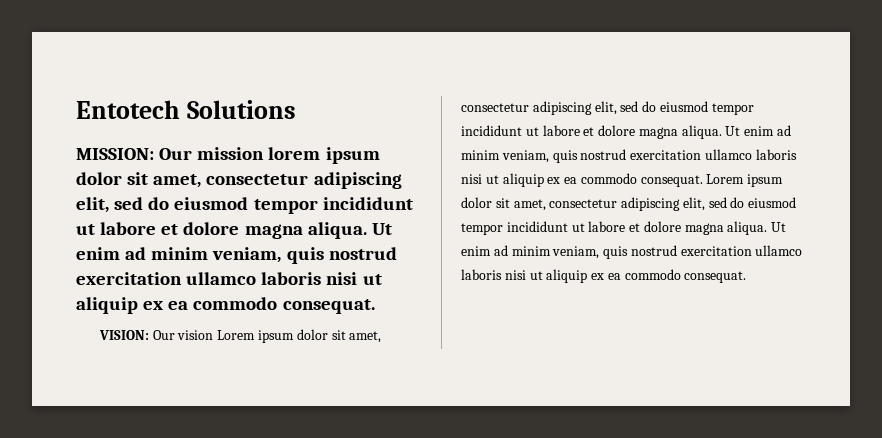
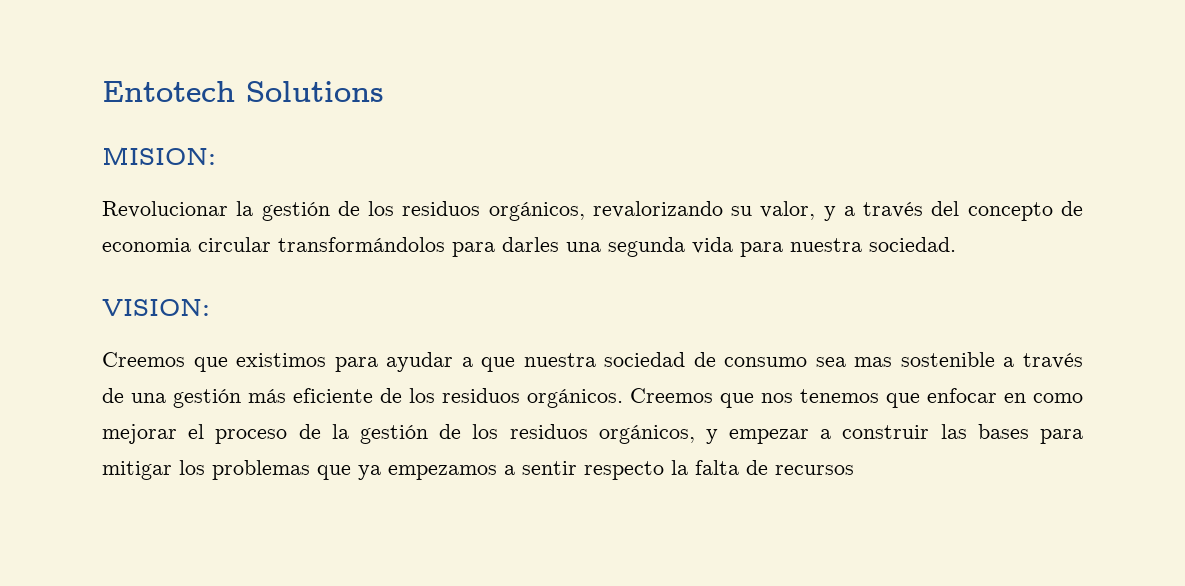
- MISSION: Our mission lorem ipsum dolor sit amet, consectetur adipiscing elit, sed do eiusmod tempor incididunt ut labore et dolore magna aliqua. Ut enim ad minim veniam, quis nostrud exercitation ullamco laboris nisi ut aliquip ex ea commodo consequat.
- VISION: Our vision Lorem ipsum dolor sit amet, consectetur adipiscing elit, sed do eiusmod tempor incididunt ut labore et dolore magna aliqua. Ut enim ad minim veniam, quis nostrud exercitation ullamco laboris nisi ut aliquip ex ea commodo consequat. Lorem ipsum dolor sit amet, consectetur adipiscing elit, sed do eiusmod tempor incididunt ut labore et dolore magna aliqua. Ut enim ad minim veniam, quis nostrud exercitation ullamco laboris nisi ut aliquip ex ea commodo consequat.
+ MISION:
+ Revolucionar la gestión de los residuos orgánicos, revalorizando su valor, y a través del concepto de economia circular transformándolos para darles una segunda vida para nuestra sociedad.
+ VISION:
+ Creemos que existimos para ayudar a que nuestra sociedad de consumo sea mas sostenible a través de una gestión más eficiente de los residuos orgánicos. Creemos que nos tenemos que enfocar en como mejorar el proceso de la gestión de los residuos orgánicos, y empezar a construir las bases para mitigar los problemas que ya empezamos a sentir respecto la falta de recursos

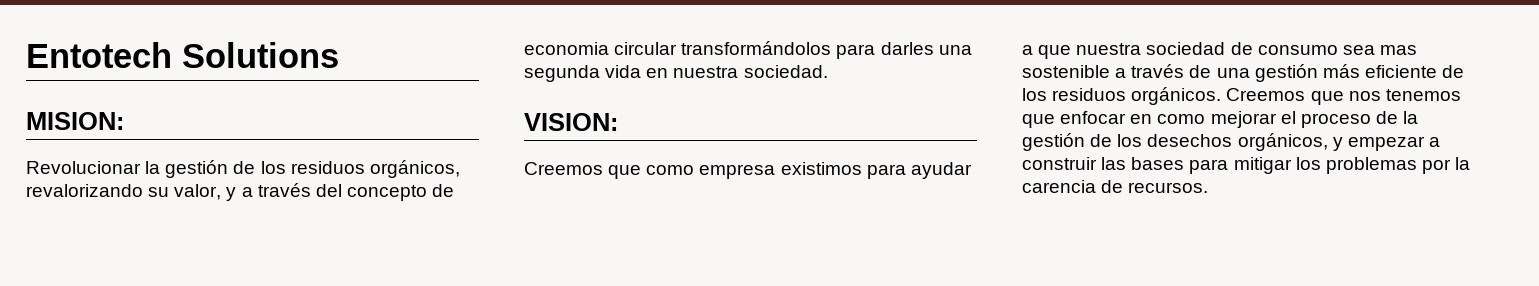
- Revolucionar la gestión de los residuos orgánicos, revalorizando su valor, y a través del concepto de economia circular transformándolos para darles una segunda vida para nuestra sociedad.
+ Revolucionar la gestión de los residuos orgánicos, revalorizando su valor, y a través del concepto de economia circular transformándolos para darles una segunda vida en nuestra sociedad.
- Creemos que existimos para ayudar a que nuestra sociedad de consumo sea mas sostenible a través de una gestión más eficiente de los residuos orgánicos.
+ Creemos que como empresa existimos para ayudar a que nuestra sociedad de consumo sea mas sostenible a través de una gestión más eficiente de los residuos orgánicos.
- Creemos que nos tenemos que enfocar en como mejorar el proceso de la gestión de los residuos orgánicos, y empezar a construir las bases para mitigar los problemas que ya empezamos a sentir respecto la falta de recursos
+ Creemos que nos tenemos que enfocar en como mejorar el proceso de la gestión de los desechos orgánicos, y empezar a construir las bases para mitigar los problemas por la carencia de recursos.

